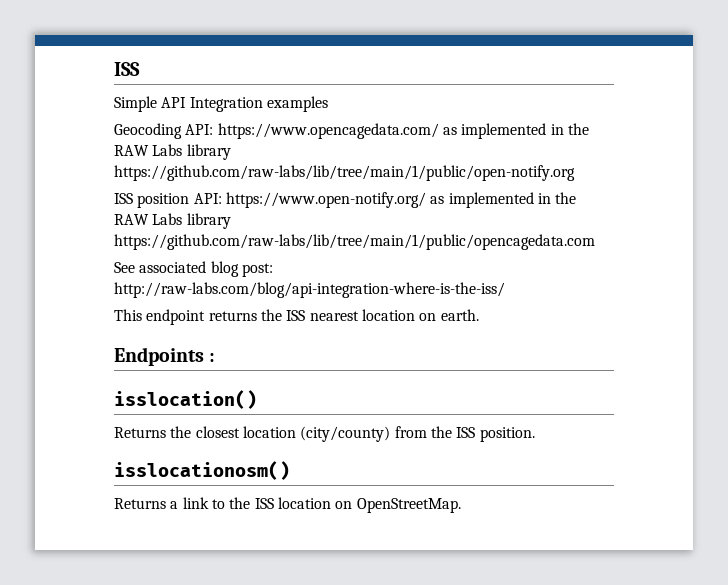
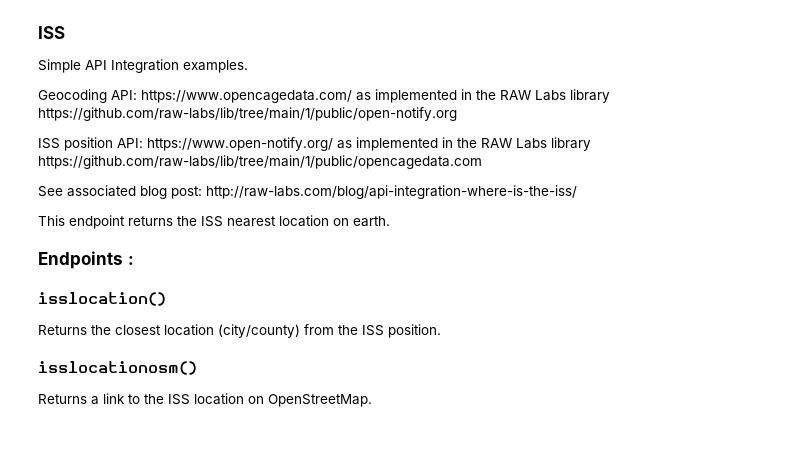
- Simple API Integration examples
+ Simple API Integration examples.

